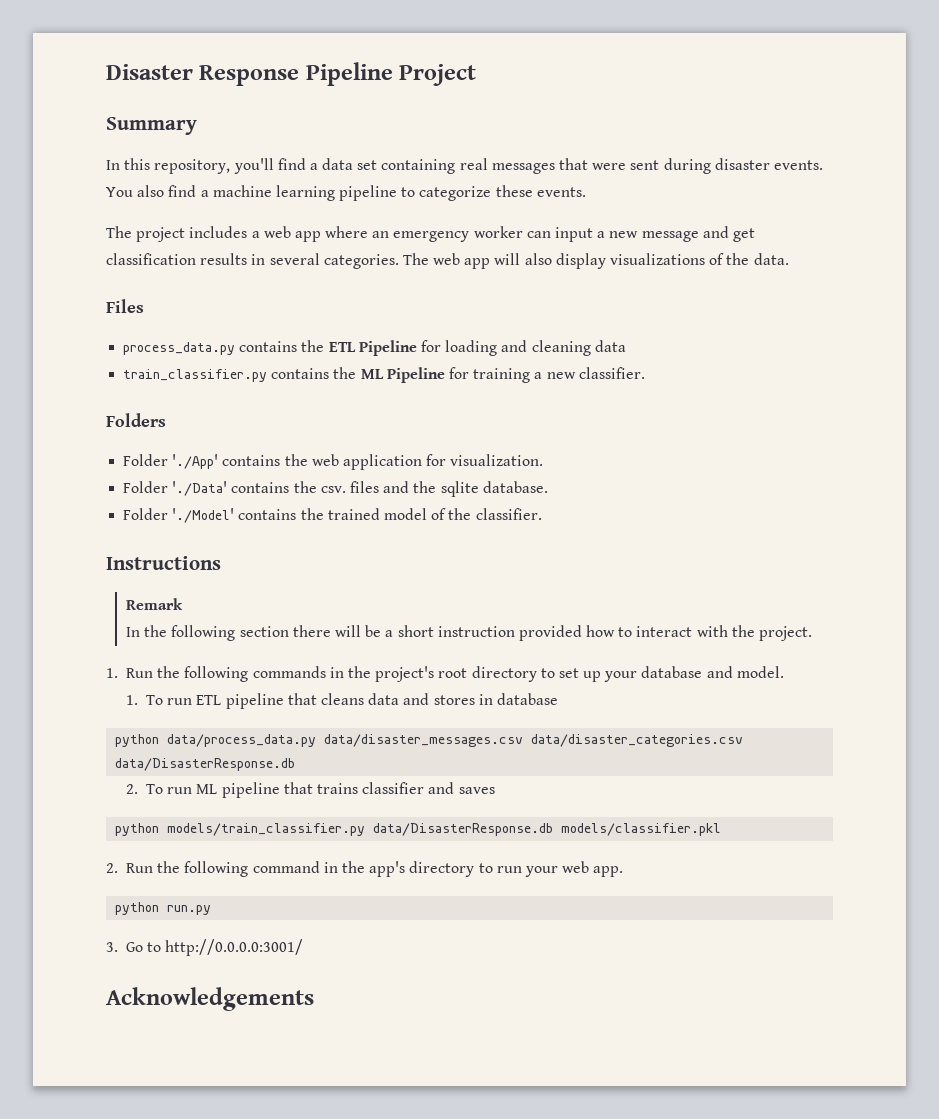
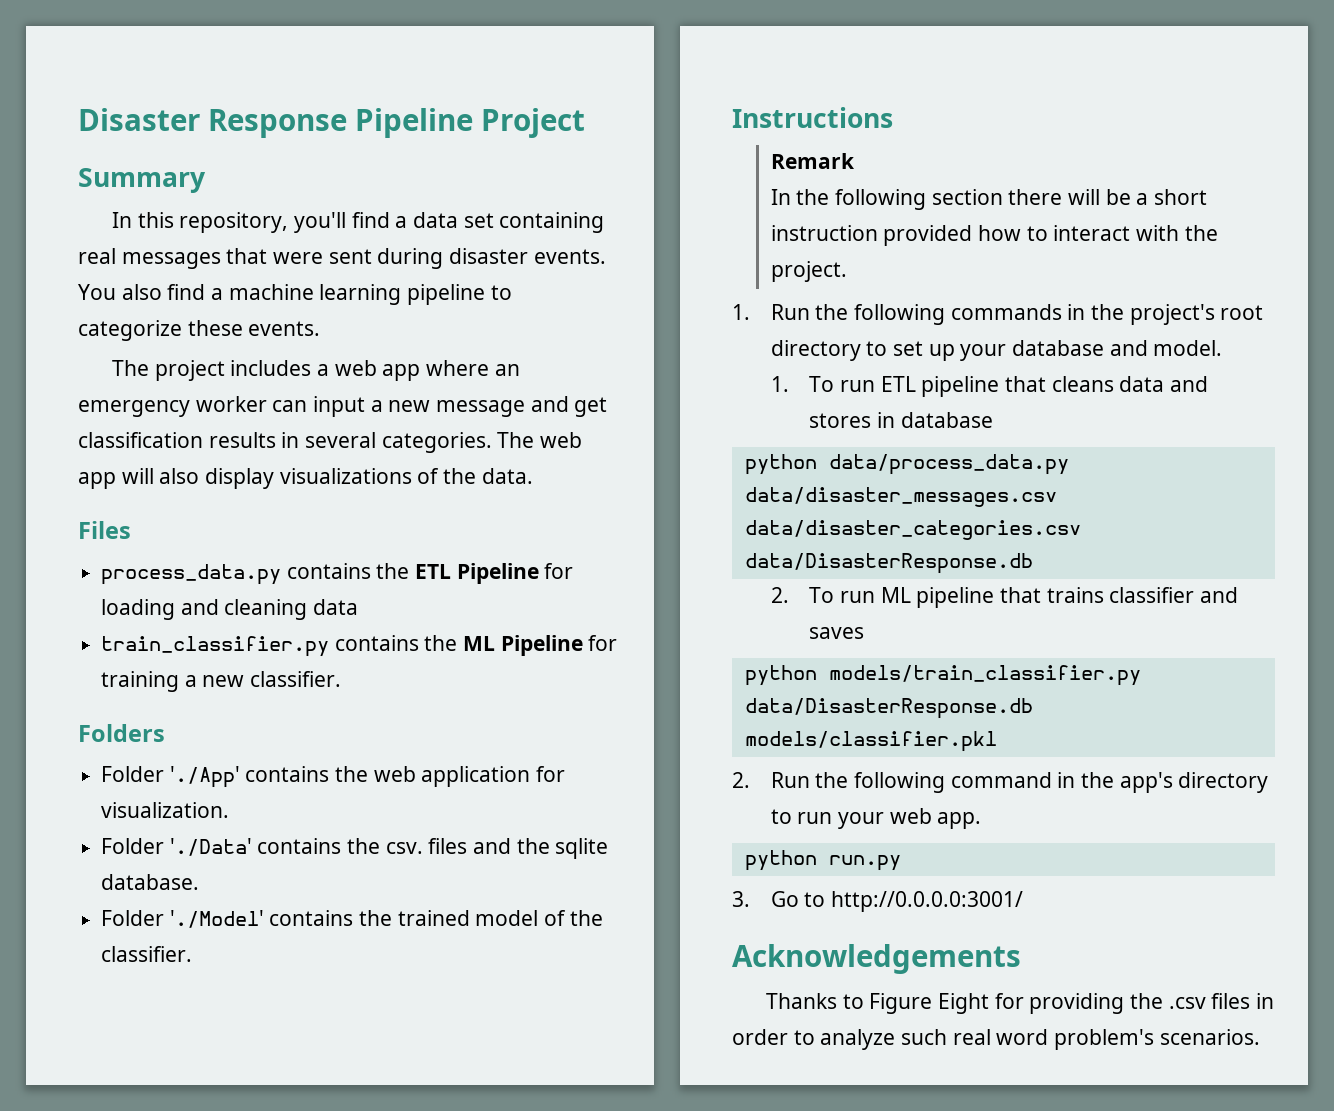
+ Thanks to Figure Eight for providing the .csv files in order to analyze such real word problem's scenarios.

